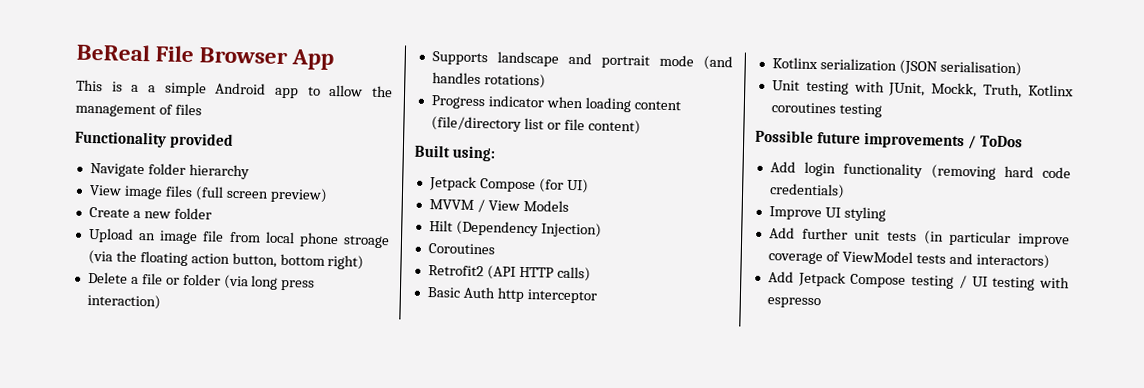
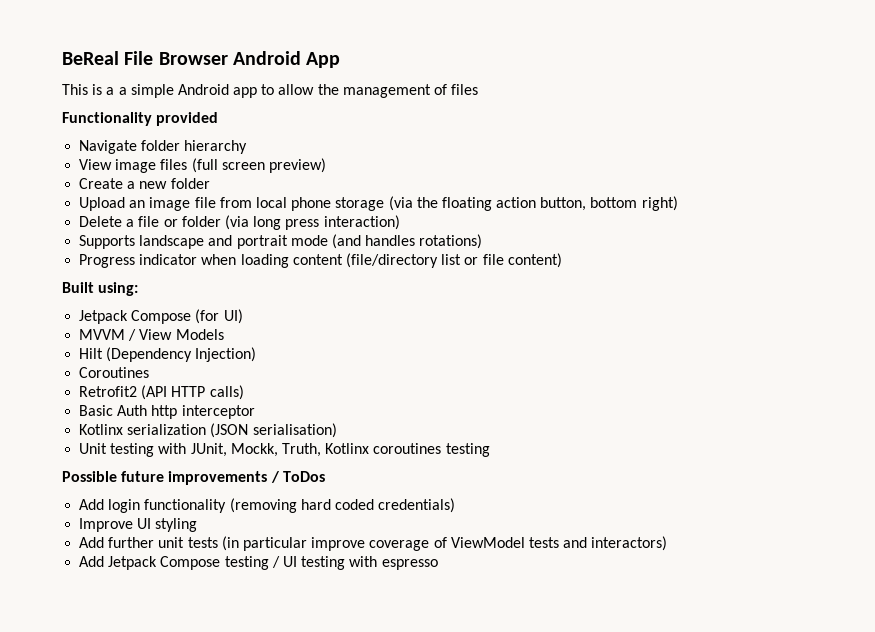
- BeReal File Browser App
+ BeReal File Browser Android App
- Upload an image file from local phone stroage (via the floating action button, bottom right)
+ Upload an image file from local phone storage (via the floating action button, bottom right)
- Add login functionality (removing hard code credentials)
+ Add login functionality (removing hard coded credentials)

